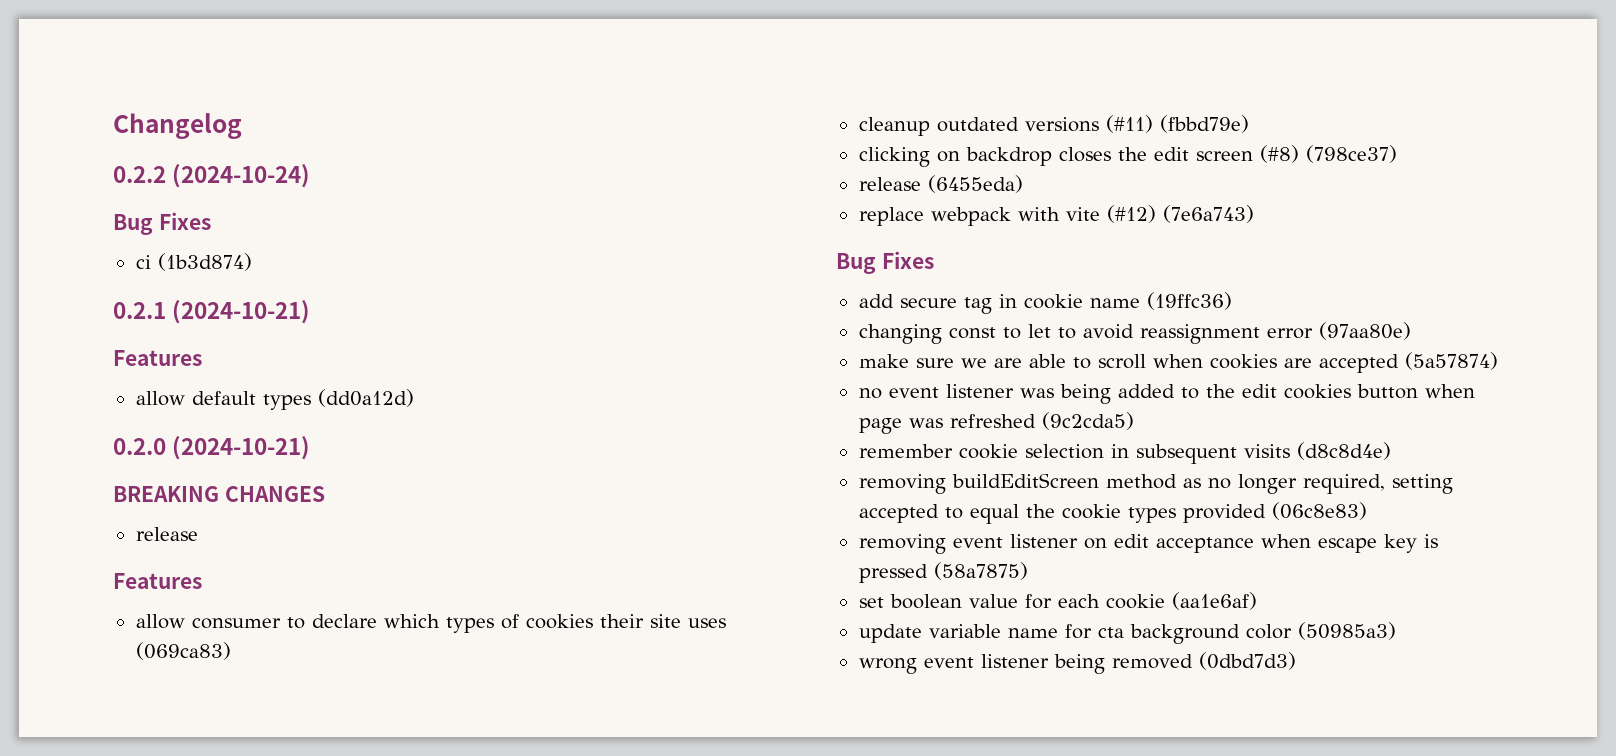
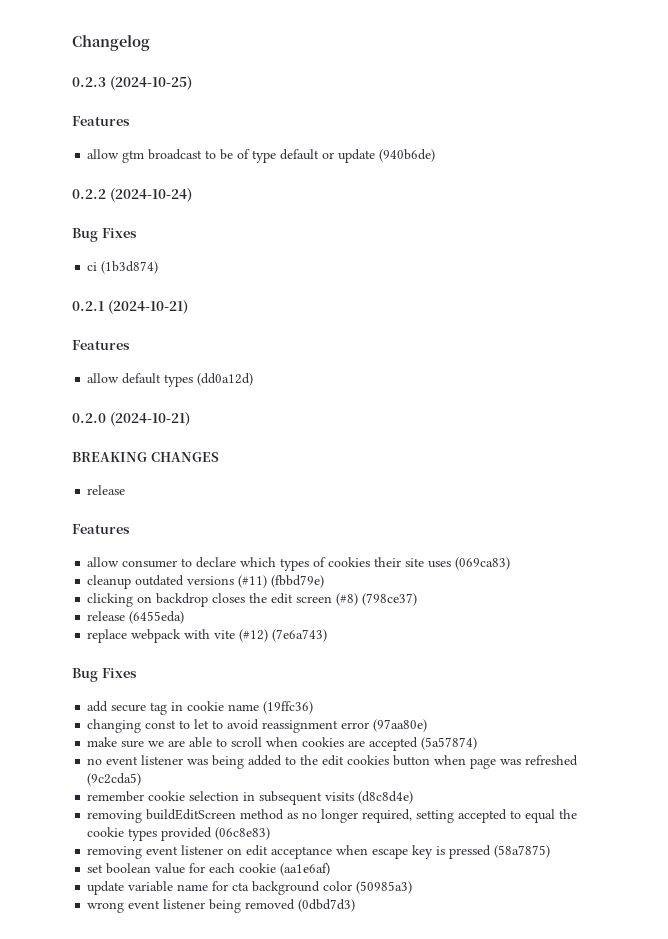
+ 0.2.3 (2024-10-25)
+ Features
+ allow gtm broadcast to be of type default or update (940b6de)

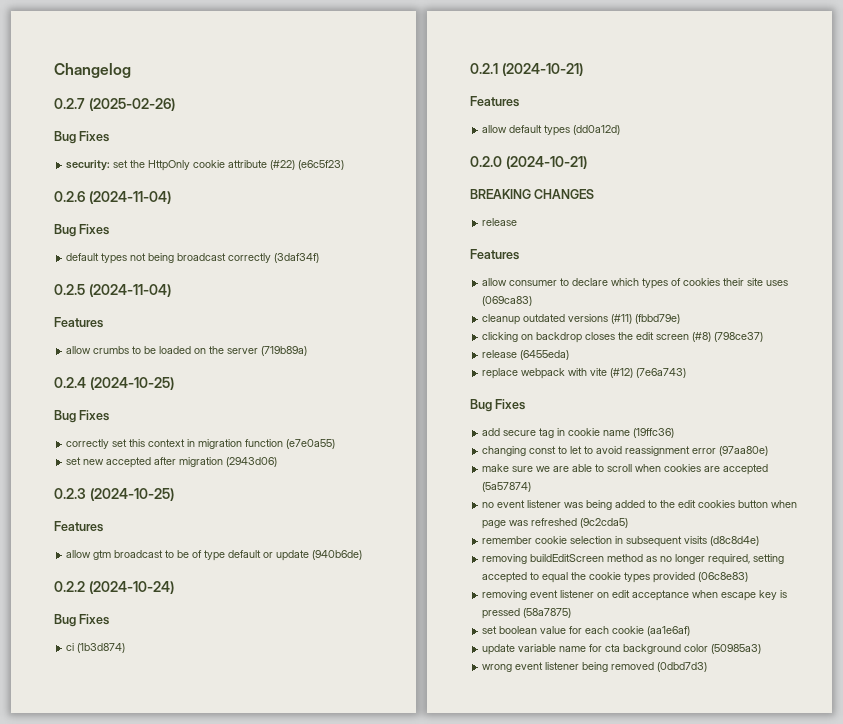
+ 0.2.7 (2025-02-26)
+ Bug Fixes
+ security: set the HttpOnly cookie attribute (#22) (e6c5f23)
+ 0.2.6 (2024-11-04)
+ Bug Fixes
+ default types not being broadcast correctly (3daf34f)
+ 0.2.5 (2024-11-04)
+ Features
+ allow crumbs to be loaded on the server (719b89a)
+ 0.2.4 (2024-10-25)
+ Bug Fixes
+ correctly set this context in migration function (e7e0a55)
+ set new accepted after migration (2943d06)

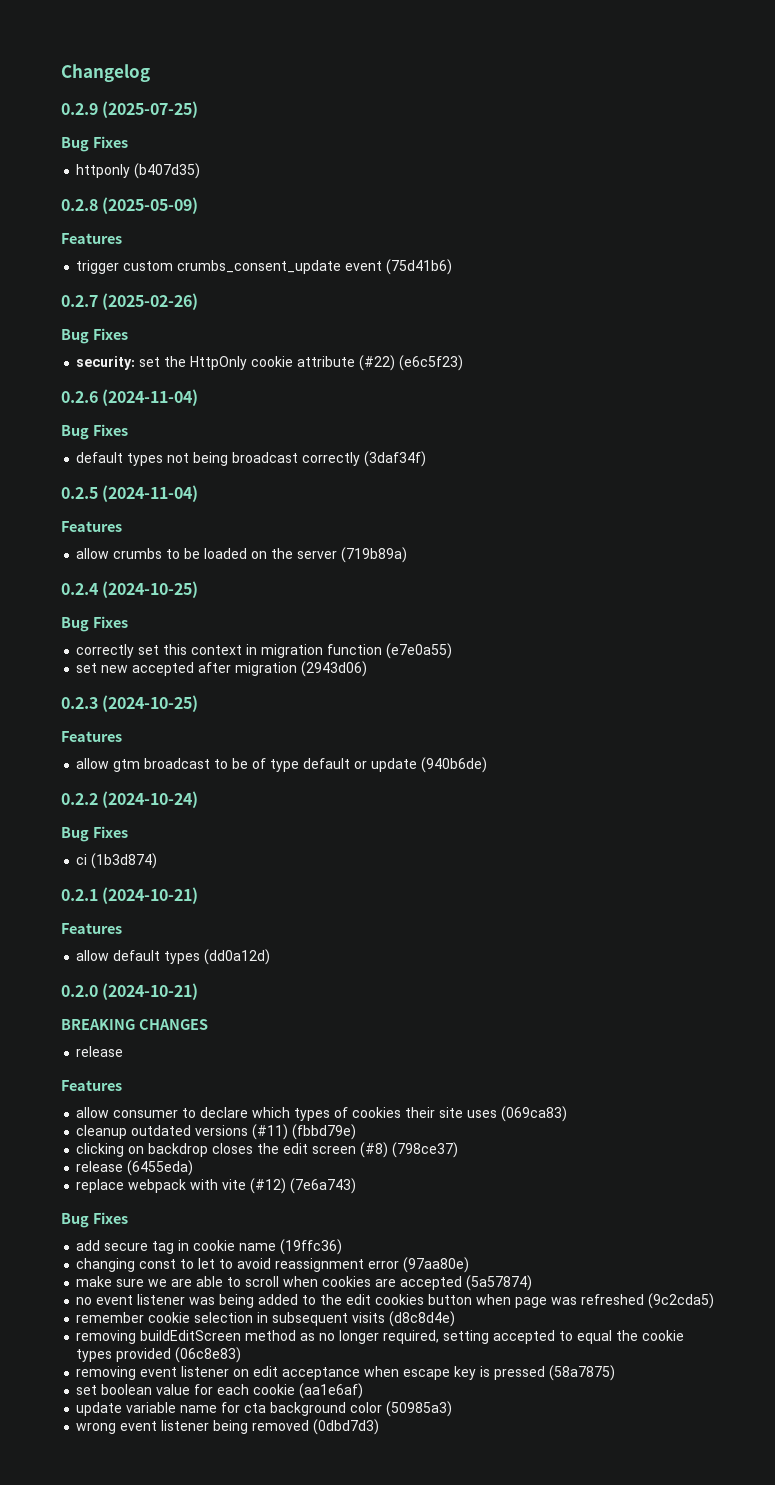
+ 0.2.9 (2025-07-25)
+ Bug Fixes
+ httponly (b407d35)
+ 0.2.8 (2025-05-09)
+ Features
+ trigger custom crumbs_consent_update event (75d41b6)

